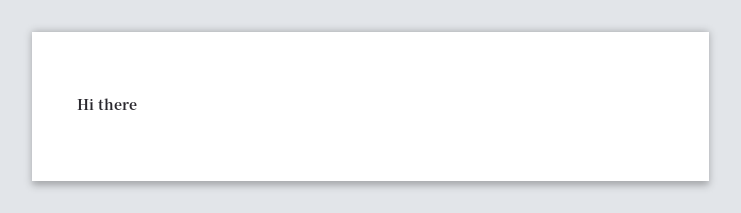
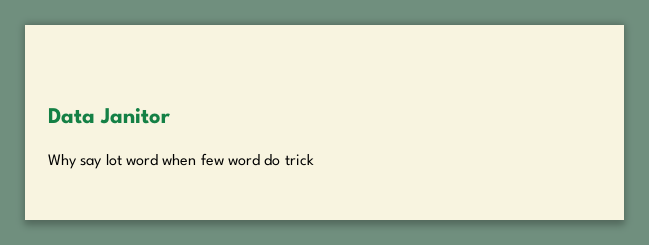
- Hi there
+ Data Janitor
+ Why say lot word when few word do trick

